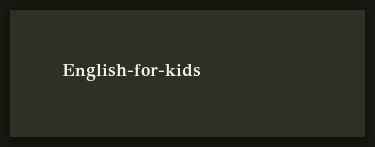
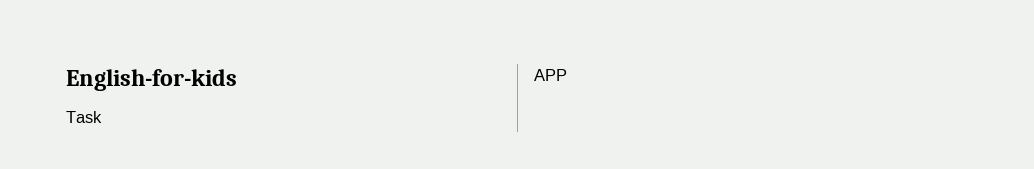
+ Task
+ APP

